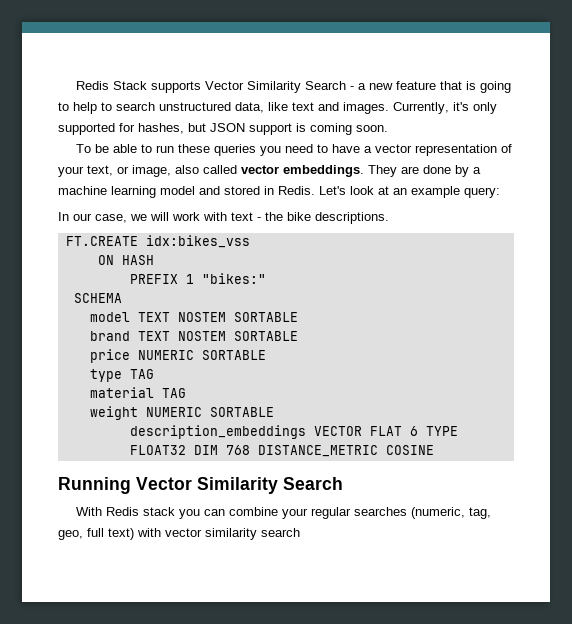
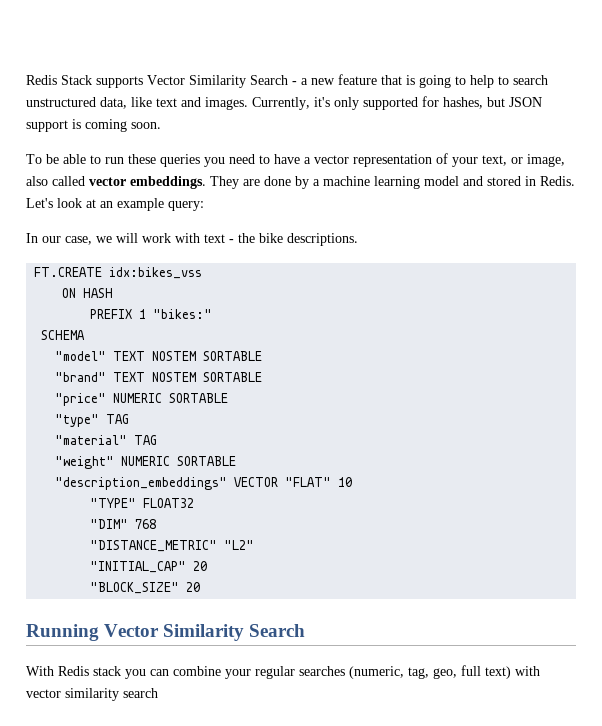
- model TEXT NOSTEM SORTABLE
- brand TEXT NOSTEM SORTABLE
- price NUMERIC SORTABLE
- type TAG
- material TAG
- weight NUMERIC SORTABLE
- description_embeddings VECTOR FLAT 6 TYPE FLOAT32 DIM 768 DISTANCE_METRIC COSINE
+ "model" TEXT NOSTEM SORTABLE
+ "brand" TEXT NOSTEM SORTABLE
+ "price" NUMERIC SORTABLE
+ "type" TAG
+ "material" TAG
+ "weight" NUMERIC SORTABLE
+ "description_embeddings" VECTOR "FLAT" 10
+ "TYPE" FLOAT32
+ "DIM" 768
+ "DISTANCE_METRIC" "L2"
+ "INITIAL_CAP" 20
+ "BLOCK_SIZE" 20

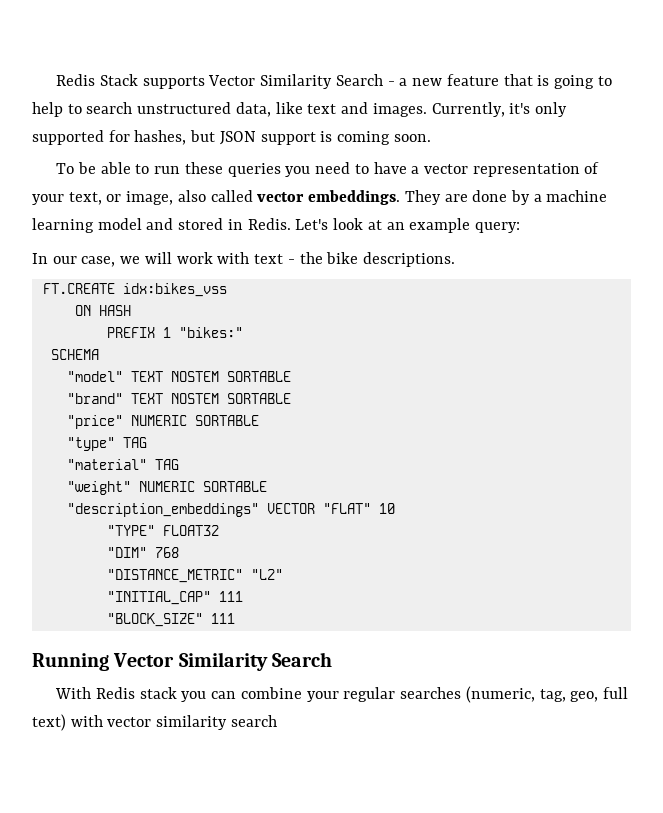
- "INITIAL_CAP" 20
+ "INITIAL_CAP" 111
- "BLOCK_SIZE" 20
+ "BLOCK_SIZE" 111

